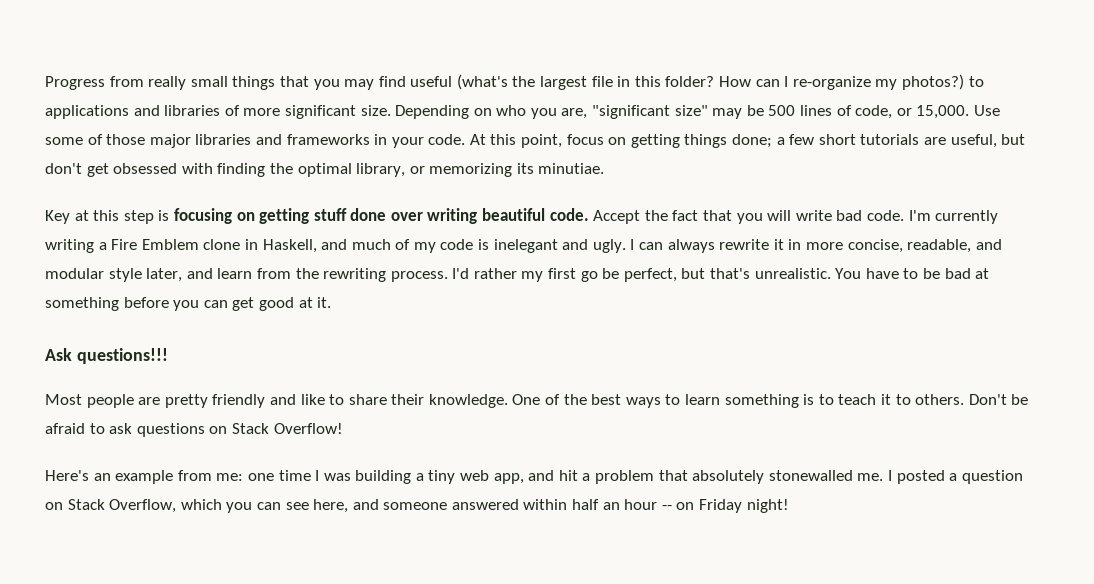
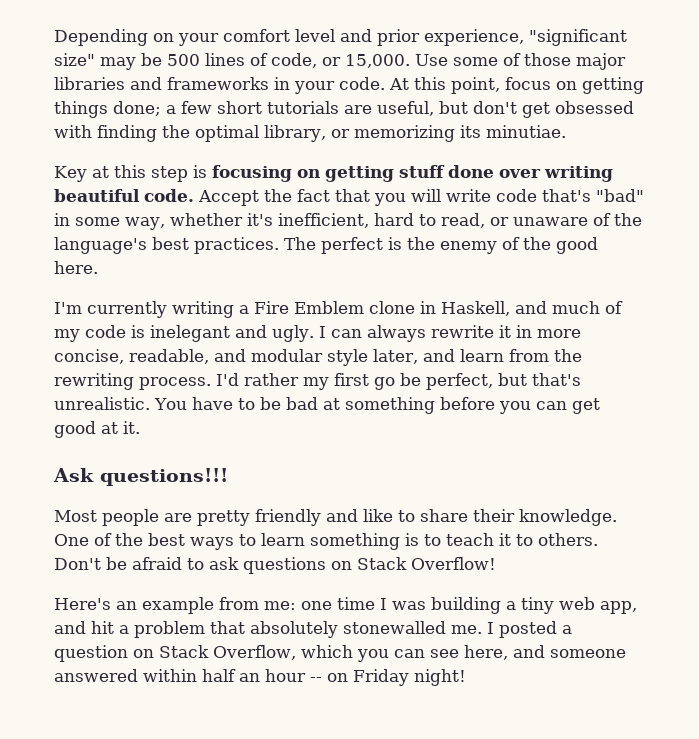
- Progress from really small things that you may find useful (what's the largest file in this folder? How can I re-organize my photos?) to applications and libraries of more significant size. Depending on who you are, "significant size" may be 500 lines of code, or 15,000.
+ Depending on your comfort level and prior experience, "significant size" may be 500 lines of code, or 15,000.
- Accept the fact that you will write bad code. I'm currently writing a Fire Emblem clone in Haskell, and much of my code is inelegant and ugly.
+ Accept the fact that you will write code that's "bad" in some way, whether it's inefficient, hard to read, or unaware of the language's best practices. The perfect is the enemy of the good here.
+ I'm currently writing a Fire Emblem clone in Haskell, and much of my code is inelegant and ugly.

